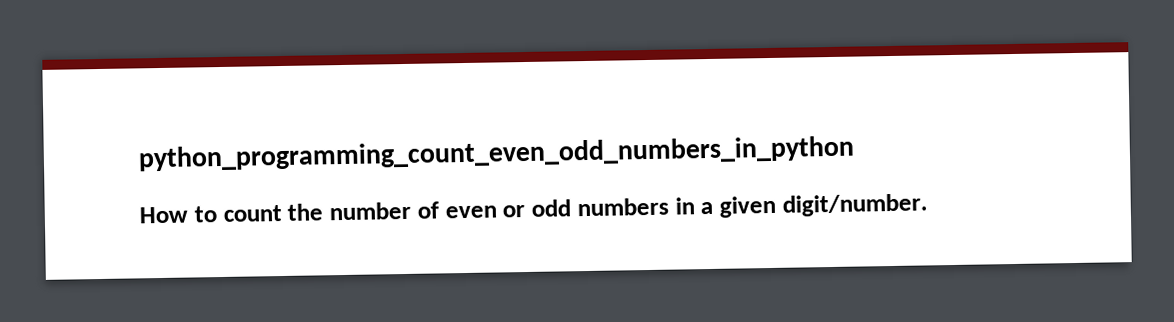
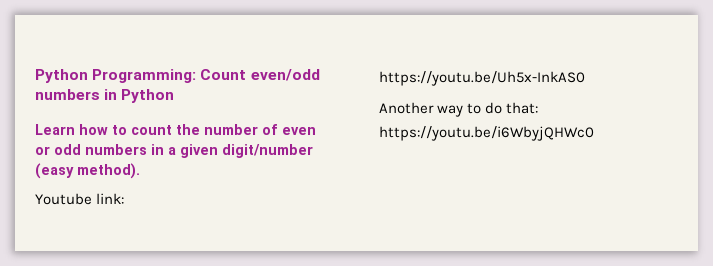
- python_programming_count_even_odd_numbers_in_python
- How to count the number of even or odd numbers in a given digit/number.
+ Python Programming: Count even/odd numbers in Python
+ Learn how to count the number of even or odd numbers in a given digit/number (easy method).
+ Youtube link: https://youtu.be/Uh5x-InkAS0
+ Another way to do that: https://youtu.be/i6WbyjQHWc0

